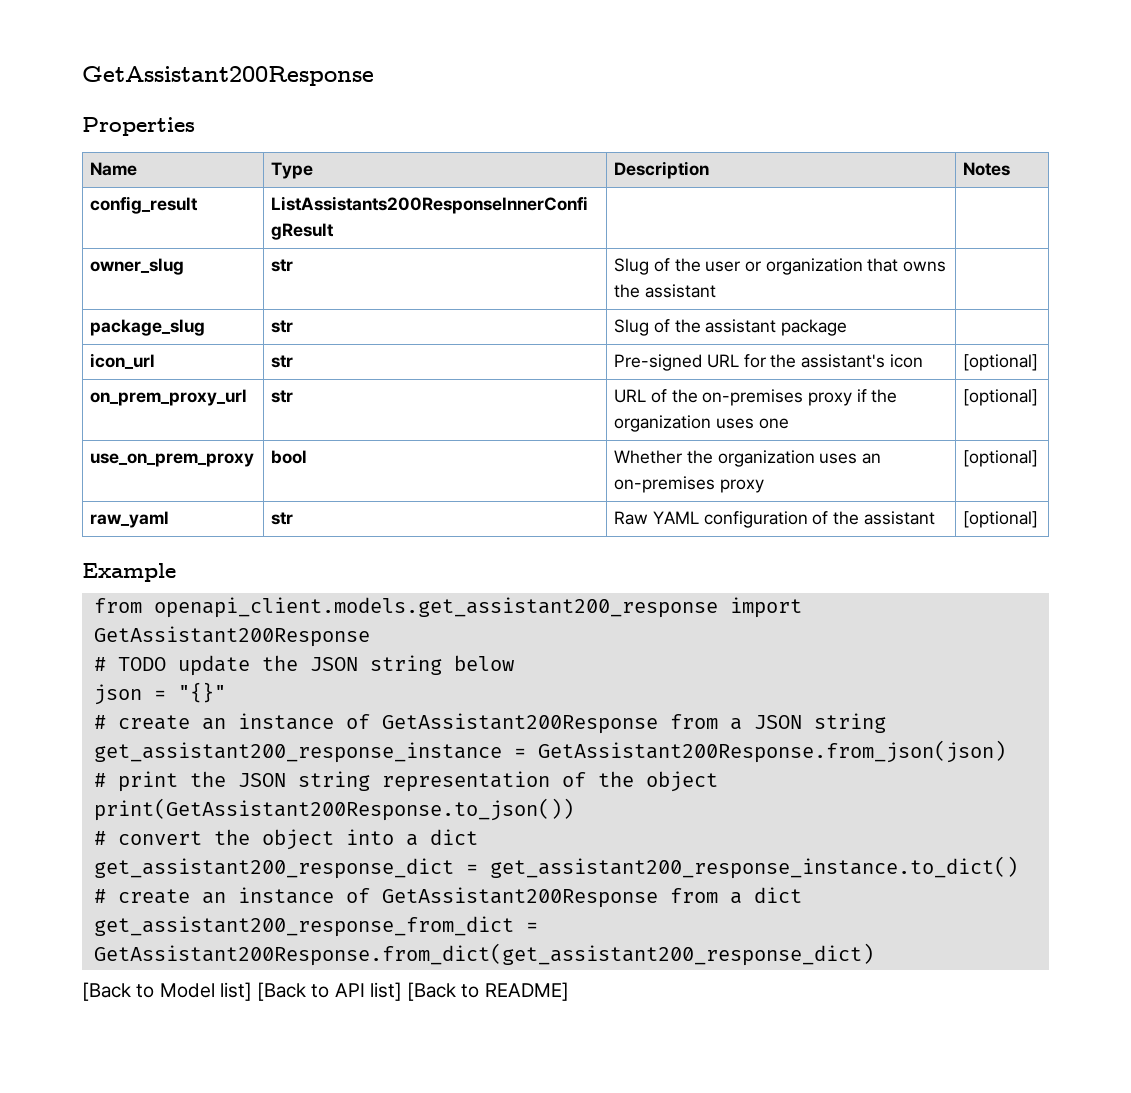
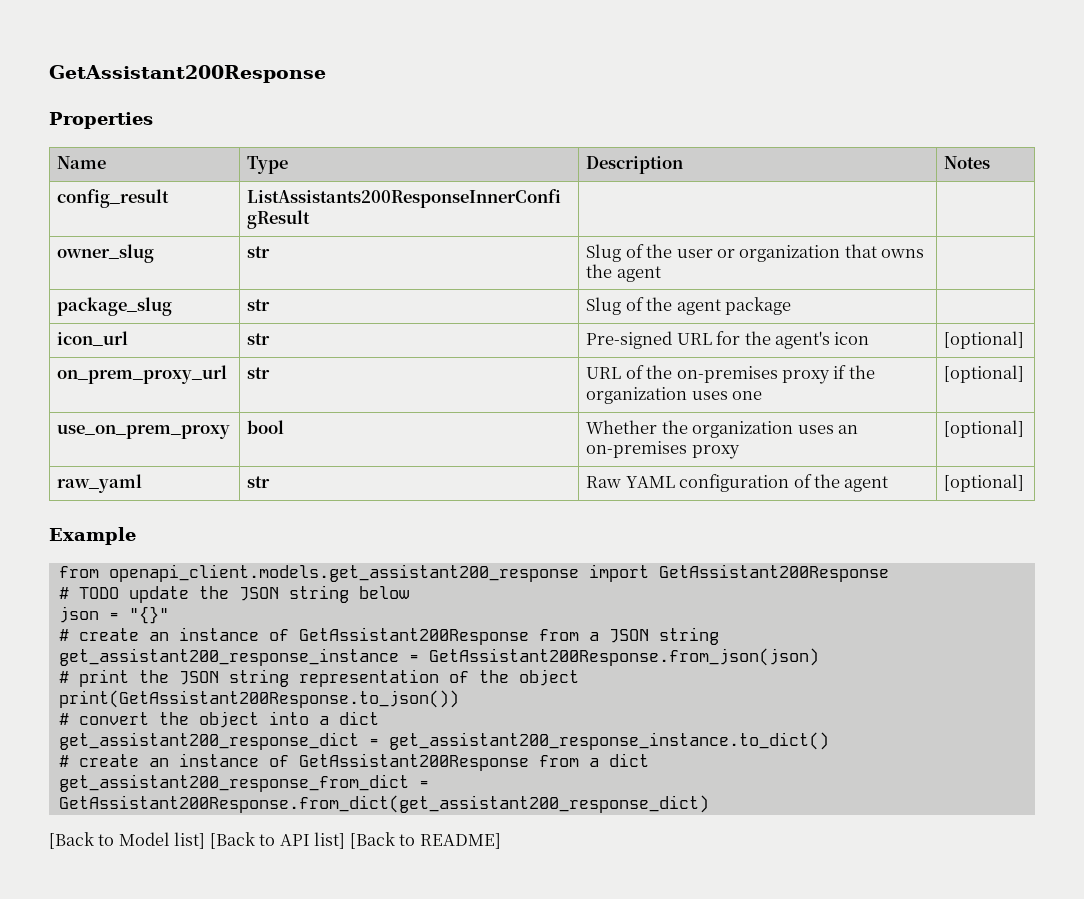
- owner_slug | str | Slug of the user or organization that owns the assistant |
+ owner_slug | str | Slug of the user or organization that owns the agent |
- package_slug | str | Slug of the assistant package |
+ package_slug | str | Slug of the agent package |
- icon_url | str | Pre-signed URL for the assistant's icon | [optional]
+ icon_url | str | Pre-signed URL for the agent's icon | [optional]
- raw_yaml | str | Raw YAML configuration of the assistant | [optional]
+ raw_yaml | str | Raw YAML configuration of the agent | [optional]

